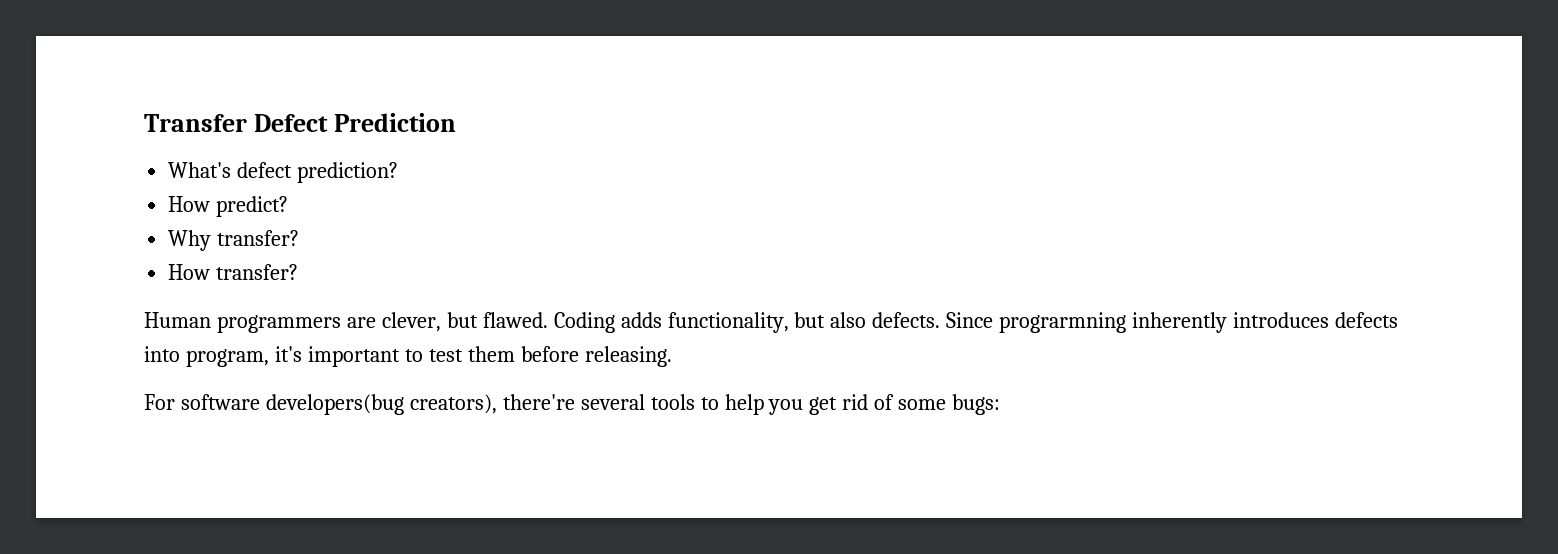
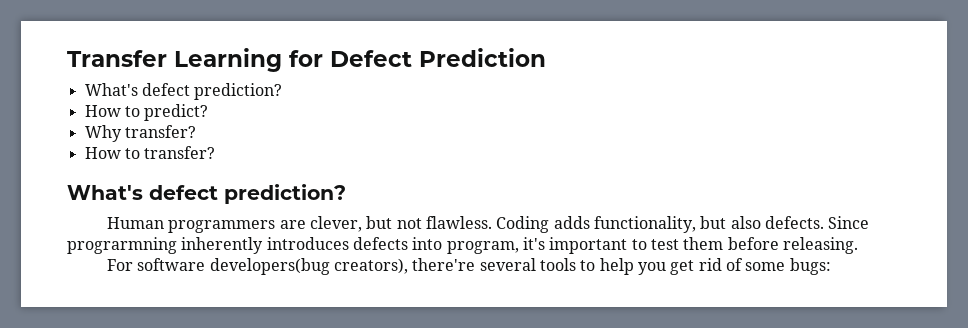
- Transfer Defect Prediction
+ Transfer Learning for Defect Prediction
- How predict?
+ How to predict?
- How transfer?
+ How to transfer?
+ What's defect prediction?
- Human programmers are clever, but flawed.
+ Human programmers are clever, but not flawless.

